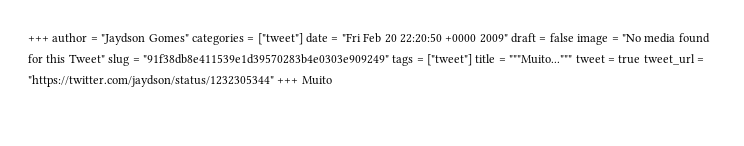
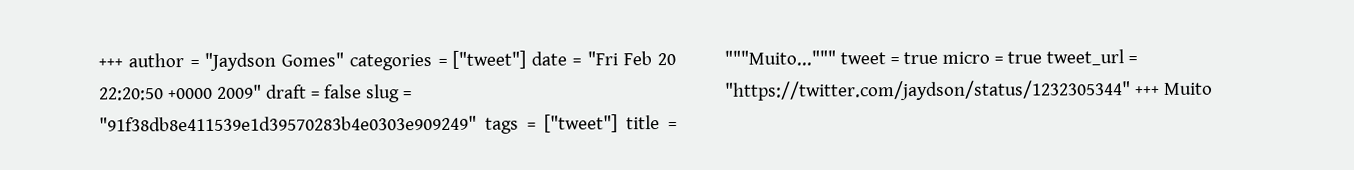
- +++ author = "Jaydson Gomes" categories = ["tweet"] date = "Fri Feb 20 22:20:50 +0000 2009" draft = false image = "No media found for this Tweet" slug = "91f38db8e411539e1d39570283b4e0303e909249" tags = ["tweet"] title = """Muito...""" tweet = true tweet_url = "https://twitter.com/jaydson/status/1232305344" +++ Muito
+ +++ author = "Jaydson Gomes" categories = ["tweet"] date = "Fri Feb 20 22:20:50 +0000 2009" draft = false slug = "91f38db8e411539e1d39570283b4e0303e909249" tags = ["tweet"] title = """Muito...""" tweet = true micro = true tweet_url = "https://twitter.com/jaydson/status/1232305344" +++ Muito

